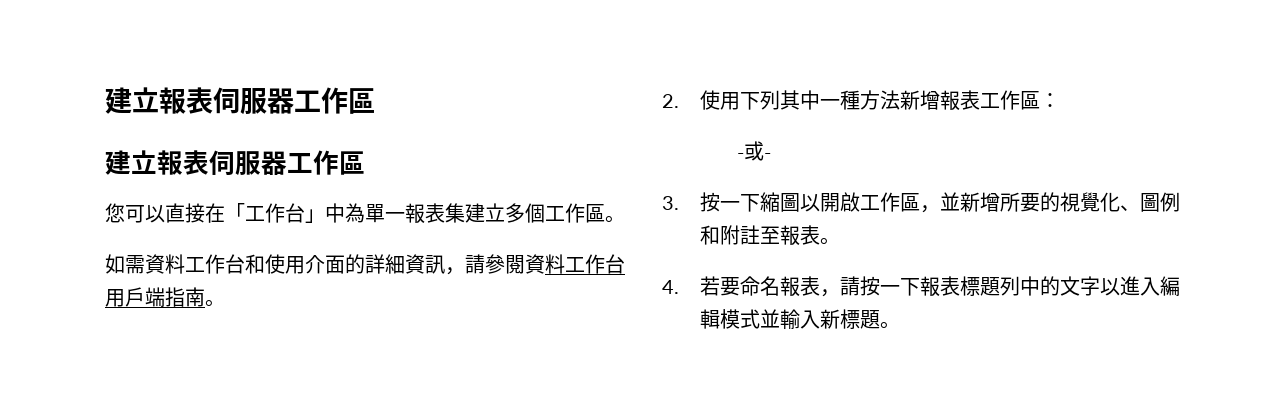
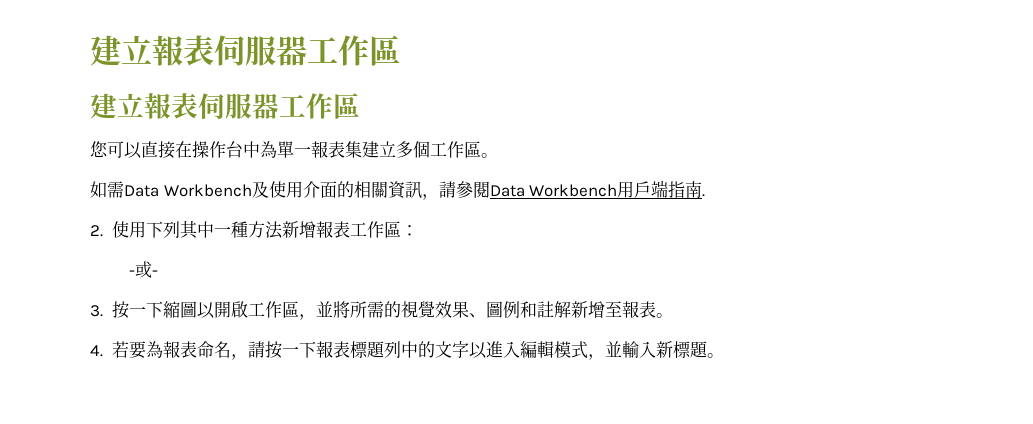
- 您可以直接在「工作台」中為單一報表集建立多個工作區。
+ 您可以直接在操作台中為單一報表集建立多個工作區。
- 如需資料工作台和使用介面的詳細資訊，請參閱資料工作台用戶端指南。
+ 如需Data Workbench及使用介面的相關資訊，請參閱Data Workbench用戶端指南.
- 3.按一下縮圖以開啟工作區，並新增所要的視覺化、圖例和附註至報表。
+ 3.按一下縮圖以開啟工作區，並將所需的視覺效果、圖例和註解新增至報表。
- 4.若要命名報表，請按一下報表標題列中的文字以進入編輯模式並輸入新標題。
+ 4.若要為報表命名，請按一下報表標題列中的文字以進入編輯模式，並輸入新標題。

